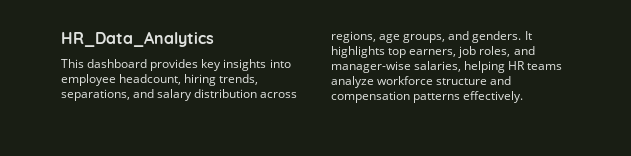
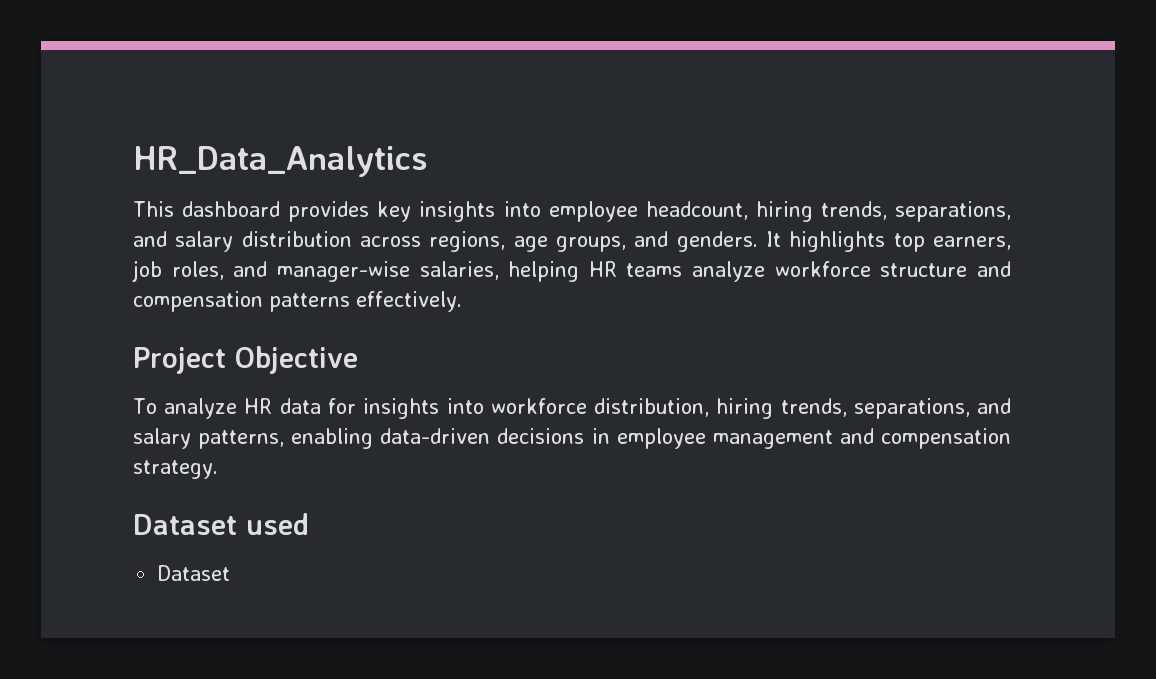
+ Project Objective
+ To analyze HR data for insights into workforce distribution, hiring trends, separations, and salary patterns, enabling data-driven decisions in employee management and compensation strategy.
+ Dataset used
+ Dataset

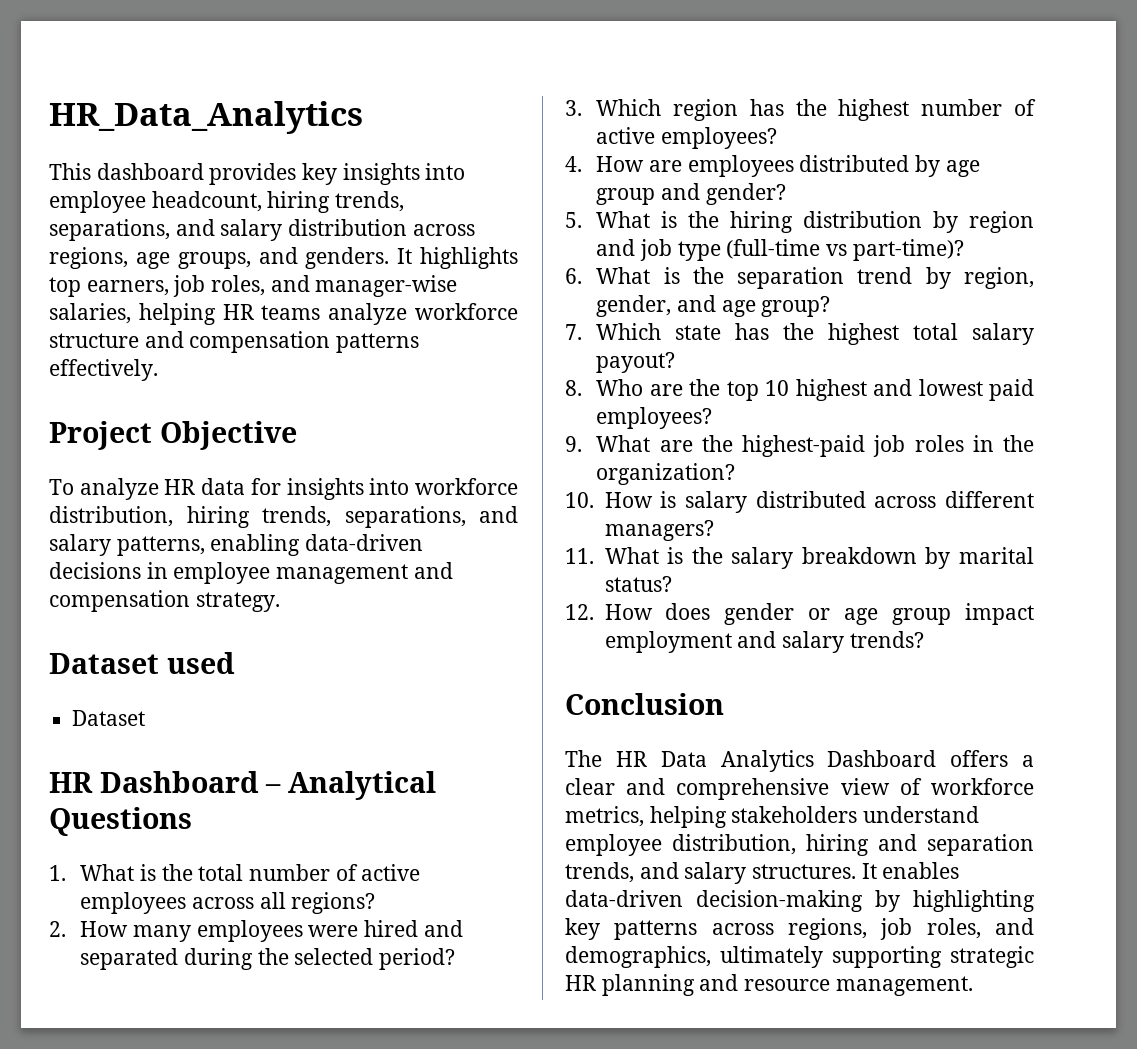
+ HR Dashboard – Analytical Questions
+ 1. What is the total number of active employees across all regions?
+ 2. How many employees were hired and separated during the selected period?
+ 3. Which region has the highest number of active employees?
+ 4. How are employees distributed by age group and gender?
+ 5. What is the hiring distribution by region and job type (full-time vs part-time)?
+ 6. What is the separation trend by region, gender, and age group?
+ 7. Which state has the highest total salary payout?
+ 8. Who are the top 10 highest and lowest paid employees?
+ 9. What are the highest-paid job roles in the organization?
+ 10. How is salary distributed across different managers?
+ 11. What is the salary breakdown by marital status?
+ 12. How does gender or age group impact employment and salary trends?
+ Conclusion
+ The HR Data Analytics Dashboard offers a clear and comprehensive view of workforce metrics, helping stakeholders understand employee distribution, hiring and separation trends, and salary structures. It enables data-driven decision-making by highlighting key patterns across regions, job roles, and demographics, ultimately supporting strategic HR planning and resource management.

